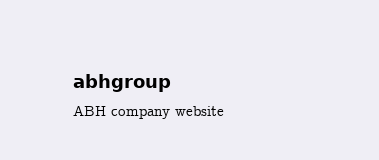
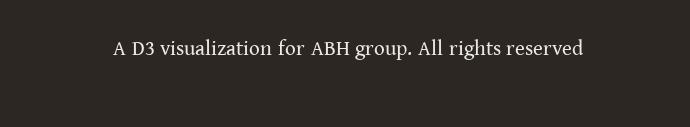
- abhgroup
- ABH company website
+ A D3 visualization for ABH group. All rights reserved

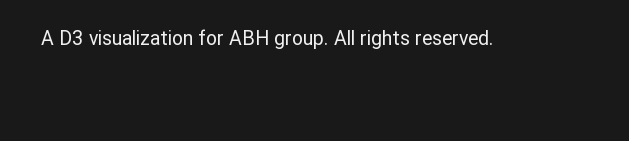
- All rights reserved
+ All rights reserved.

